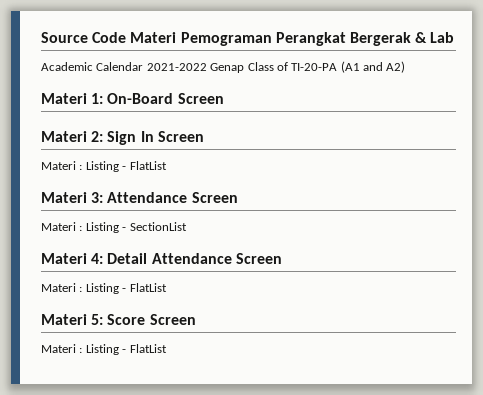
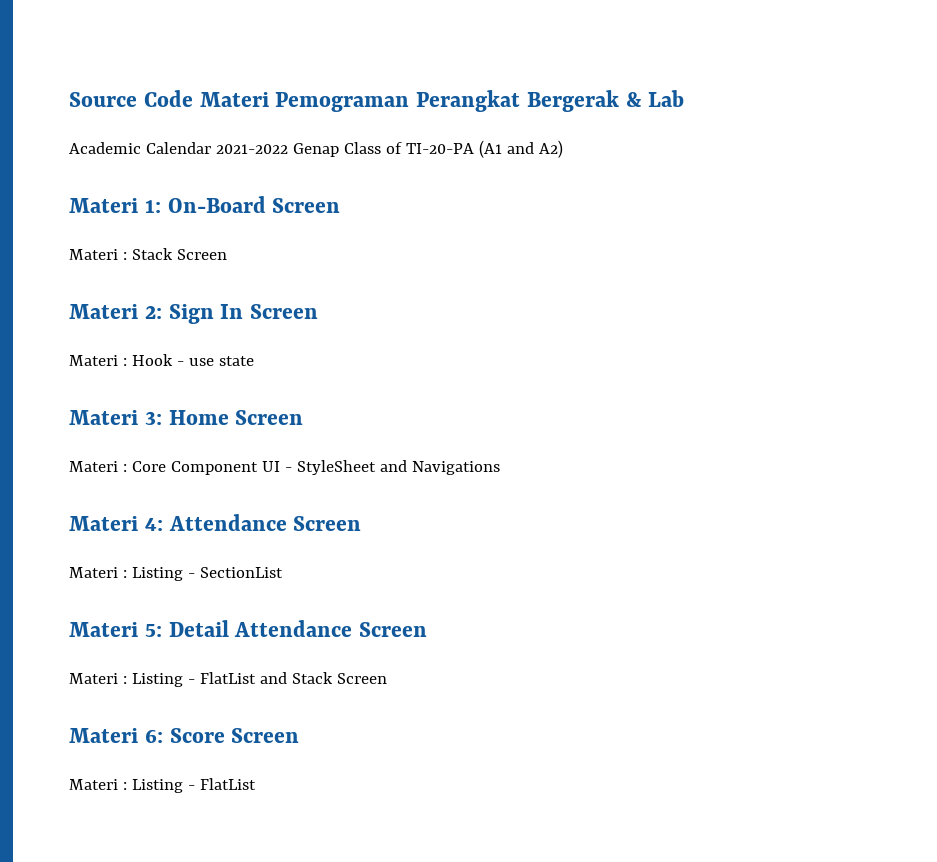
+ Materi : Stack Screen
  Materi 2: Sign In Screen
- Materi : Listing - FlatList
- Materi 3: Attendance Screen
+ Materi : Hook - use state
+ Materi 3: Home Screen
+ Materi : Core Component UI - StyleSheet and Navigations
+ Materi 4: Attendance Screen
- Materi 4: Detail Attendance Screen
- Materi : Listing - FlatList
- Materi 5: Score Screen
+ Materi 5: Detail Attendance Screen
+ Materi : Listing - FlatList and Stack Screen
+ Materi 6: Score Screen

